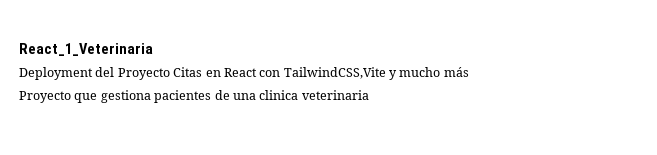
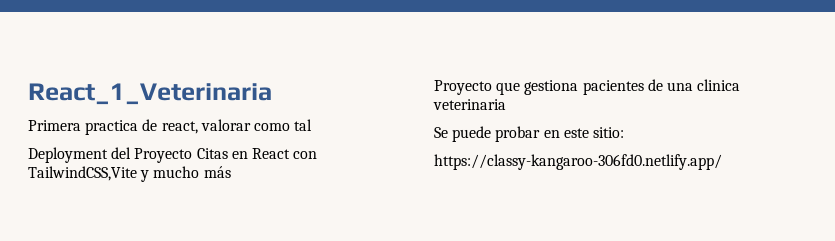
+ Primera practica de react, valorar como tal
+ Se puede probar en este sitio:
+ https://classy-kangaroo-306fd0.netlify.app/

